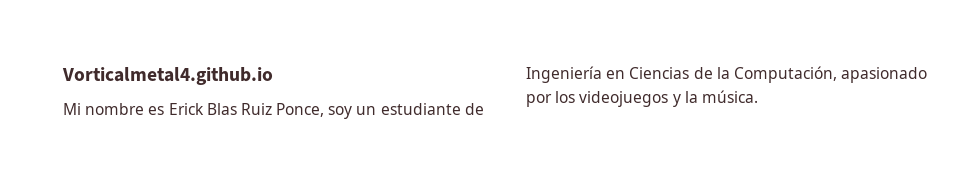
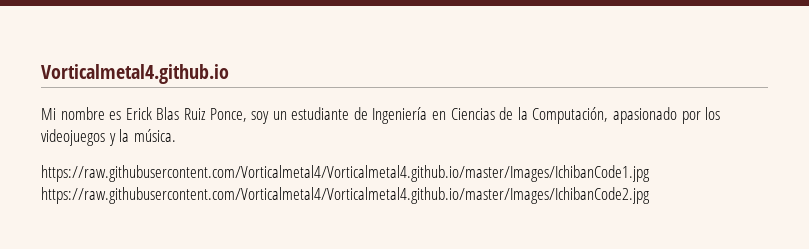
+ https://raw.githubusercontent.com/Vorticalmetal4/Vorticalmetal4.github.io/master/Images/IchibanCode1.jpg https://raw.githubusercontent.com/Vorticalmetal4/Vorticalmetal4.github.io/master/Images/IchibanCode2.jpg

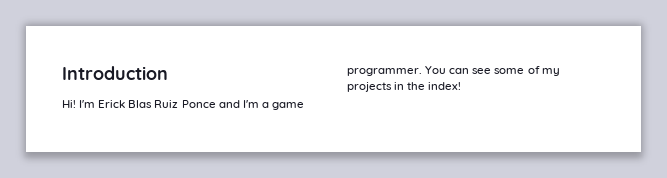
- Vorticalmetal4.github.io
- Mi nombre es Erick Blas Ruiz Ponce, soy un estudiante de Ingeniería en Ciencias de la Computación, apasionado por los videojuegos y la música.
- https://raw.githubusercontent.com/Vorticalmetal4/Vorticalmetal4.github.io/master/Images/IchibanCode1.jpg https://raw.githubusercontent.com/Vorticalmetal4/Vorticalmetal4.github.io/master/Images/IchibanCode2.jpg
+ Introduction
+ Hi! I'm Erick Blas Ruiz Ponce and I'm a game programmer. You can see some of my projects in the index!

